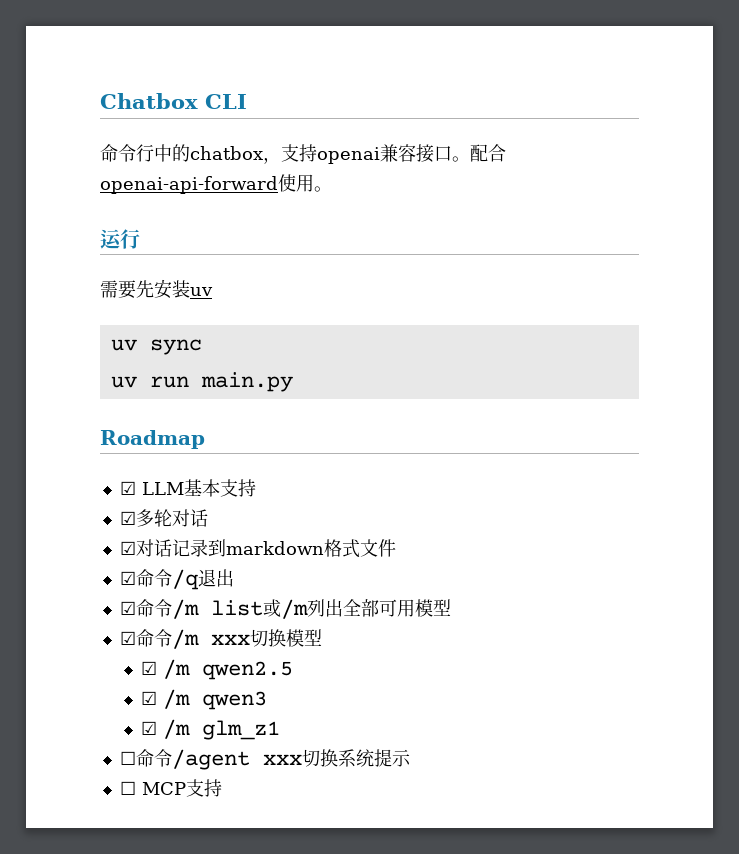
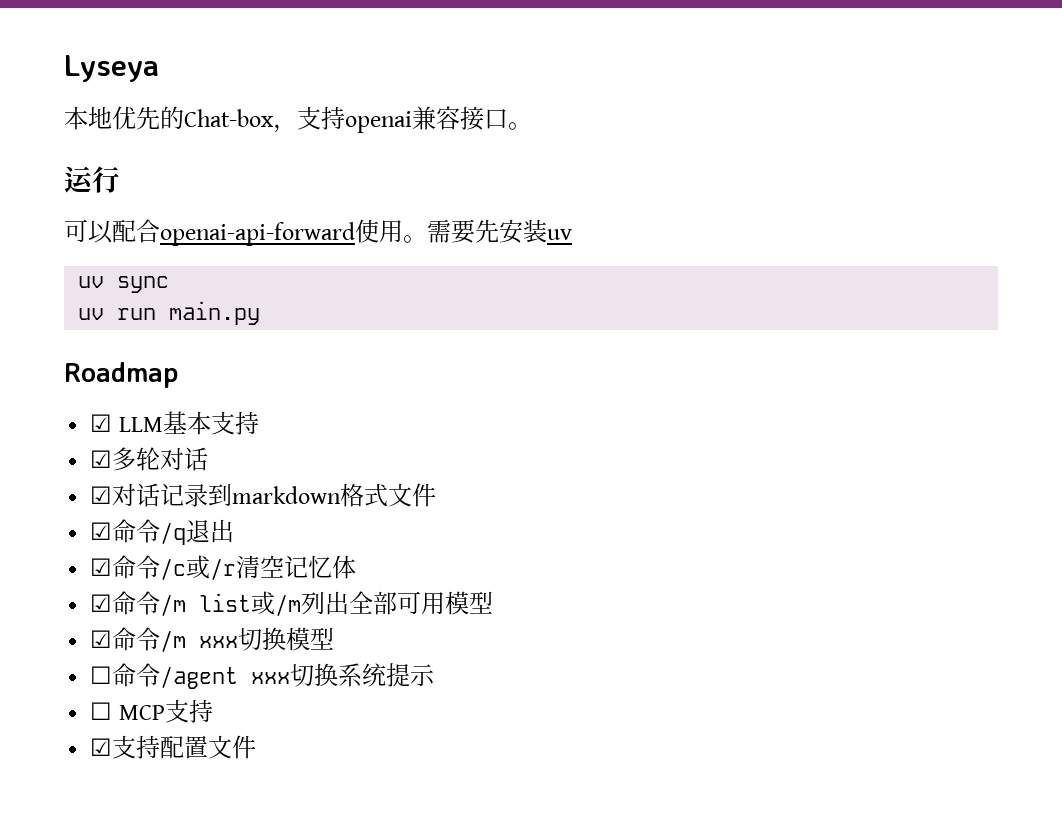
- Chatbox CLI
- 命令行中的chatbox，支持openai兼容接口。配合openai-api-forward使用。
+ Lyseya
+ 本地优先的Chat-box，支持openai兼容接口。
  运行
- 需要先安装uv
+ 可以配合openai-api-forward使用。需要先安装uv
+ ☑命令/c或/r清空记忆体
- ☑ /m qwen2.5
- ☑ /m qwen3
- ☑ /m glm_z1
+ ☑支持配置文件

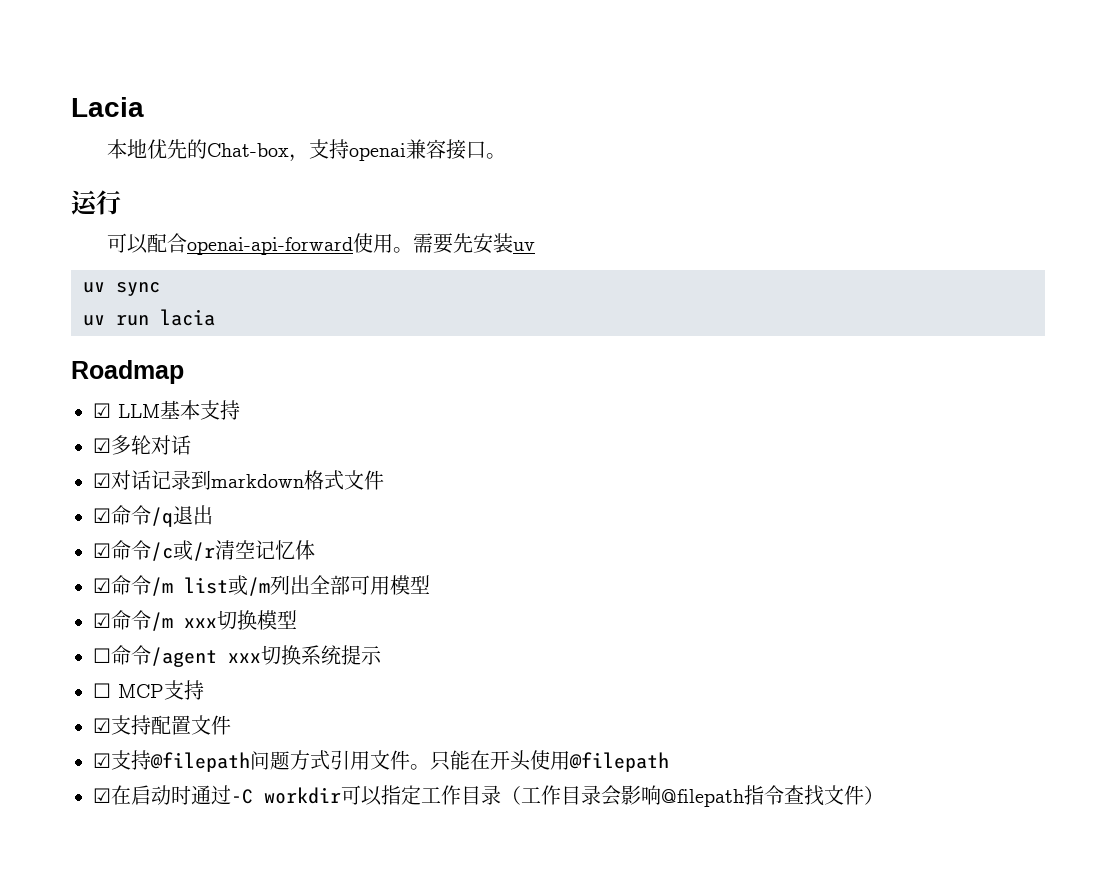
- Lyseya
+ Lacia
- uv run main.py
+ uv run lacia
+ ☑支持@filepath问题方式引用文件。只能在开头使用@filepath
+ ☑在启动时通过-C workdir可以指定工作目录（工作目录会影响@filepath指令查找文件）

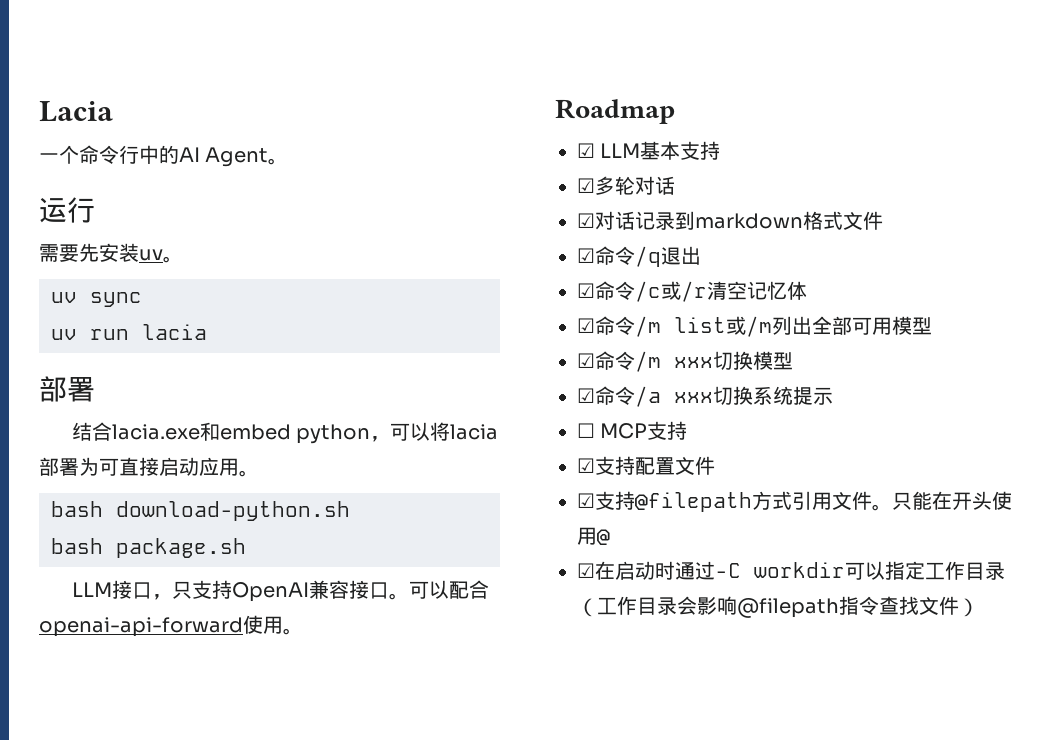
- 本地优先的Chat-box，支持openai兼容接口。
+ 一个命令行中的AI Agent。
  运行
- 可以配合openai-api-forward使用。需要先安装uv
+ 需要先安装uv。
  uv sync
  uv run lacia
+ 部署
+ 结合lacia.exe和embed python，可以将lacia部署为可直接启动应用。
+ bash download-python.sh
+ bash package.sh
+ LLM接口，只支持OpenAI兼容接口。可以配合openai-api-forward使用。
- ☐命令/agent xxx切换系统提示
+ ☑命令/a xxx切换系统提示
- ☑支持@filepath问题方式引用文件。
+ ☑支持@filepath方式引用文件。
- 只能在开头使用@filepath
+ 只能在开头使用@

